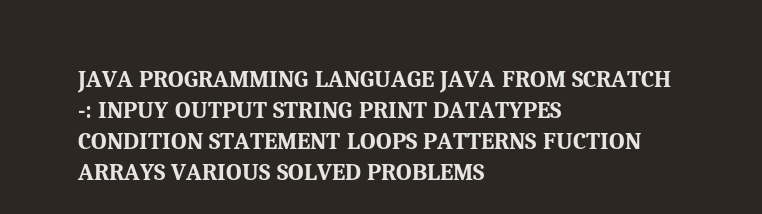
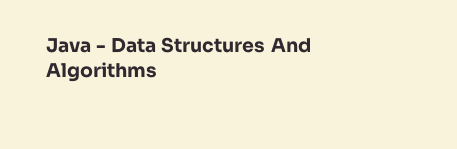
- JAVA PROGRAMMING LANGUAGE JAVA FROM SCRATCH -: INPUY OUTPUT STRING PRINT DATATYPES CONDITION STATEMENT LOOPS PATTERNS FUCTION ARRAYS VARIOUS SOLVED PROBLEMS
+ Java - Data Structures And Algorithms

